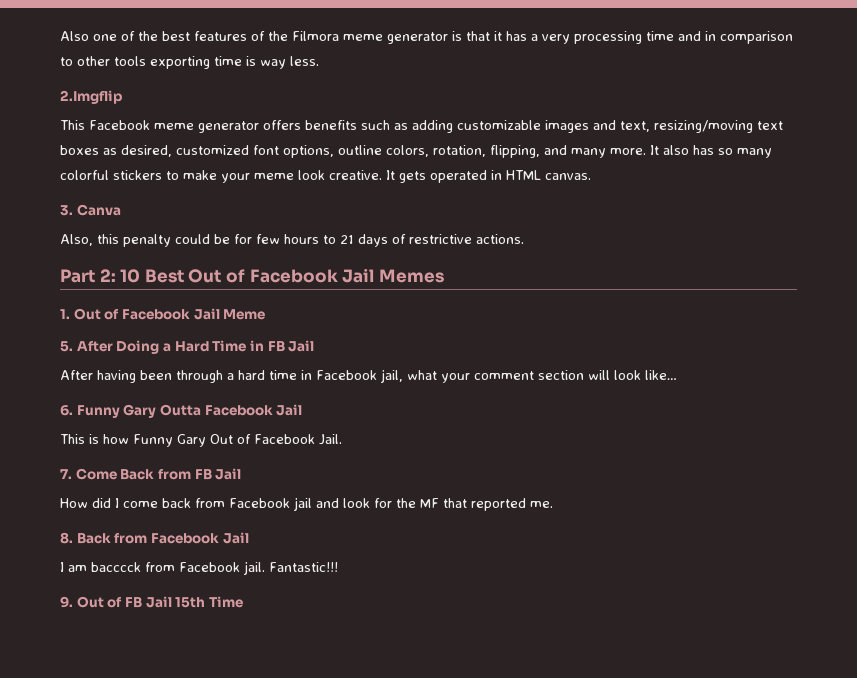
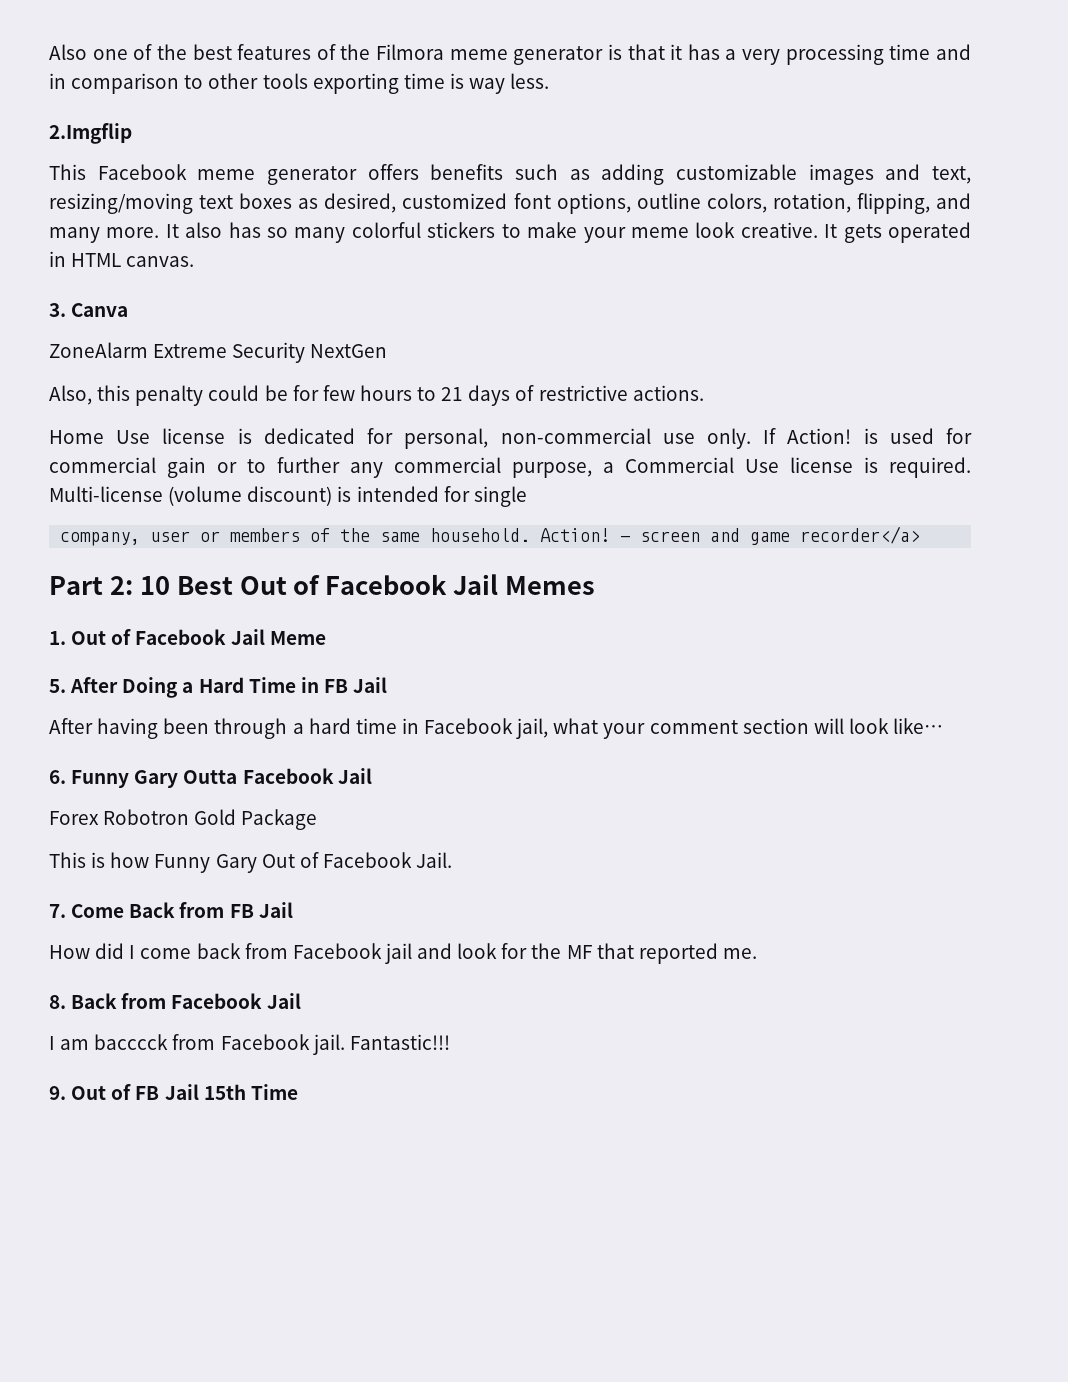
+ ZoneAlarm Extreme Security NextGen
+ Home Use license is dedicated for personal, non-commercial use only. If Action! is used for commercial gain or to further any commercial purpose, a Commercial Use license is required. Multi-license (volume discount) is intended for single
+ company, user or members of the same household. Action! - screen and game recorder</a>
+ Forex Robotron Gold Package

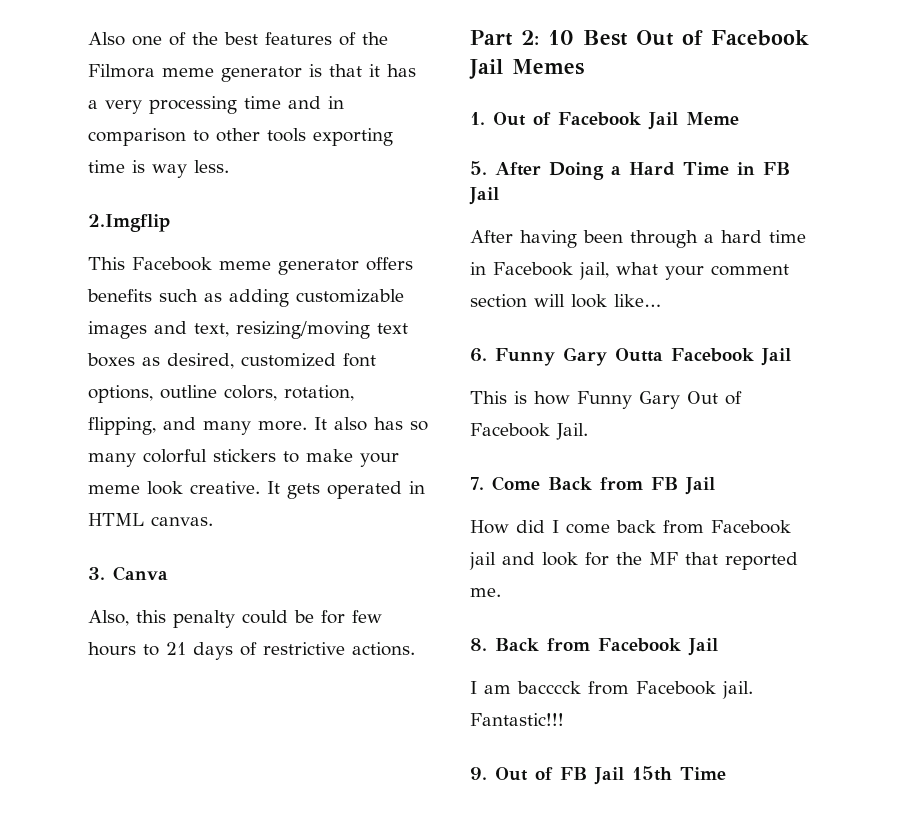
- ZoneAlarm Extreme Security NextGen
- Home Use license is dedicated for personal, non-commercial use only. If Action! is used for commercial gain or to further any commercial purpose, a Commercial Use license is required. Multi-license (volume discount) is intended for single
- company, user or members of the same household. Action! - screen and game recorder</a>
- Forex Robotron Gold Package

